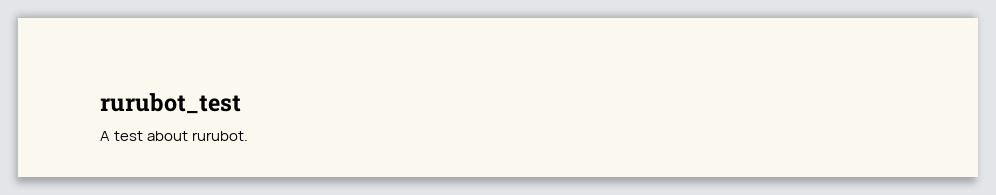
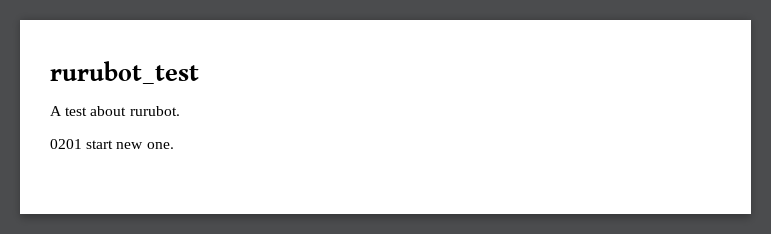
+ 0201 start new one.

